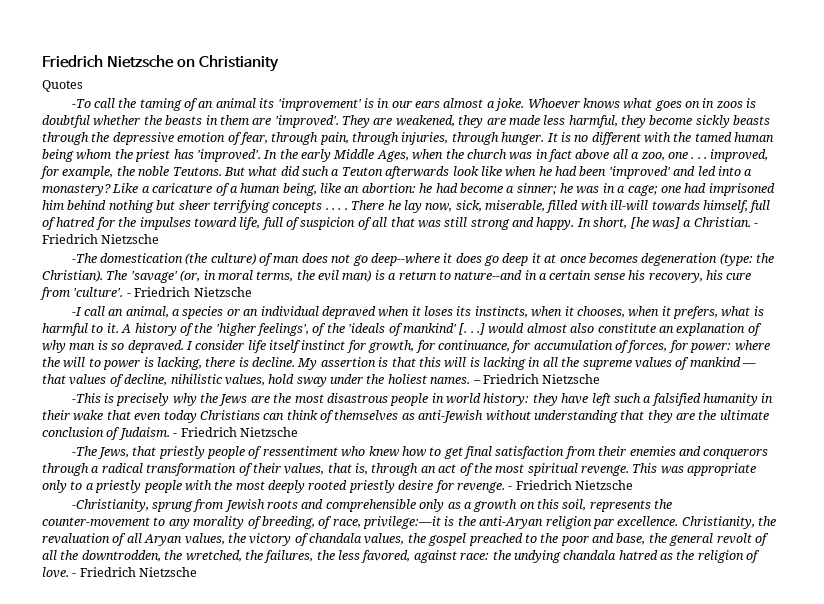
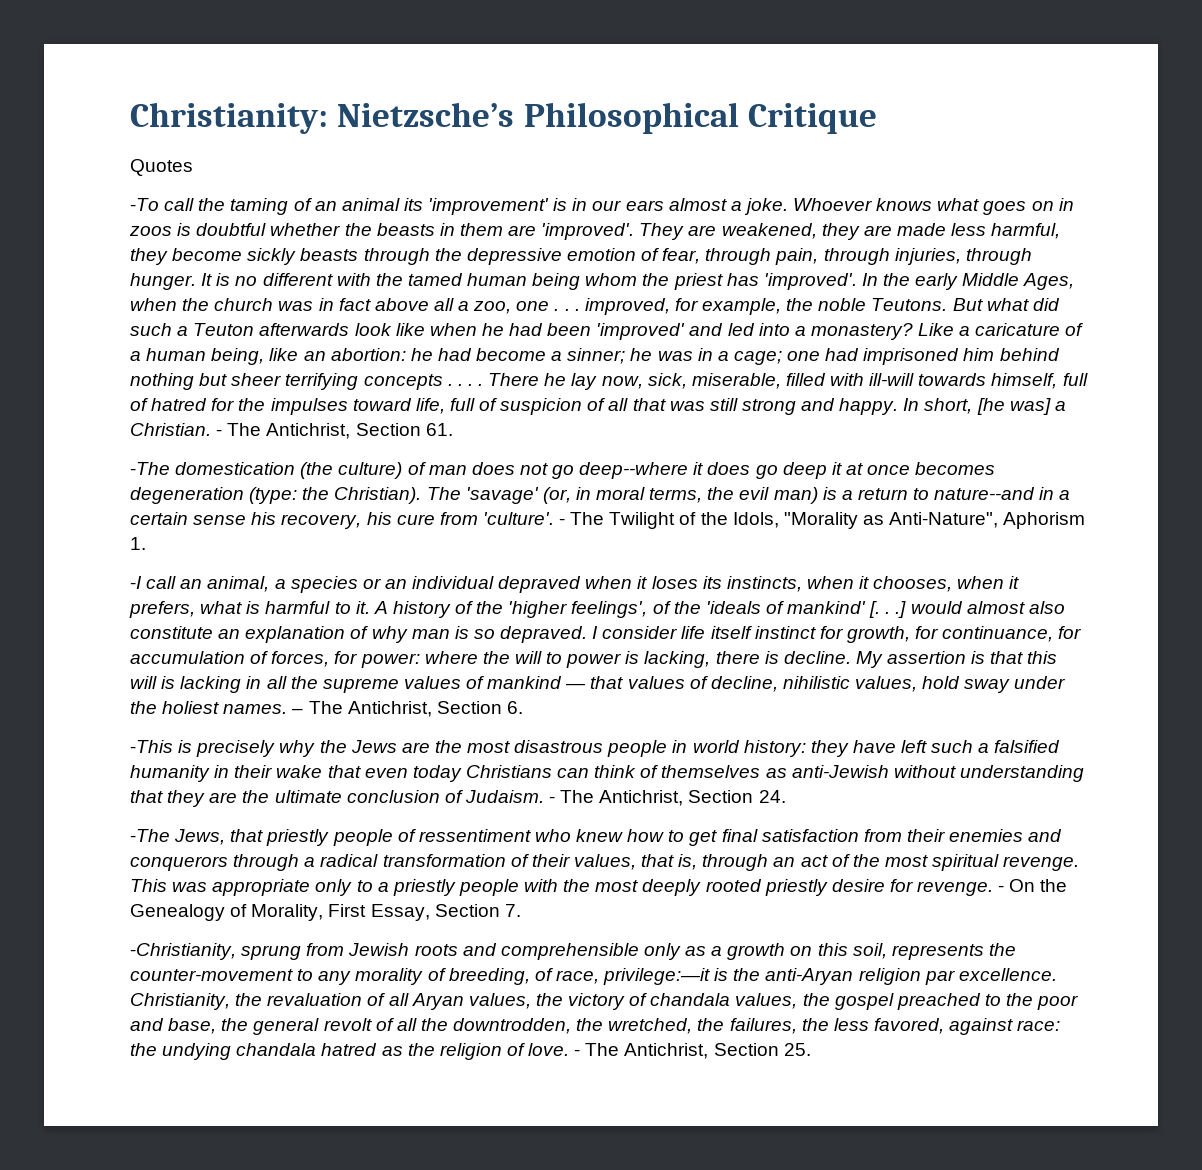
- Friedrich Nietzsche on Christianity
+ Christianity: Nietzsche’s Philosophical Critique
- In short, [he was] a Christian. - Friedrich Nietzsche
+ In short, [he was] a Christian. - The Antichrist, Section 61.
- The 'savage' (or, in moral terms, the evil man) is a return to nature--and in a certain sense his recovery, his cure from 'culture'. - Friedrich Nietzsche
+ The 'savage' (or, in moral terms, the evil man) is a return to nature--and in a certain sense his recovery, his cure from 'culture'. - The Twilight of the Idols, "Morality as Anti-Nature", Aphorism 1.
- My assertion is that this will is lacking in all the supreme values of mankind — that values of decline, nihilistic values, hold sway under the holiest names. – Friedrich Nietzsche
+ My assertion is that this will is lacking in all the supreme values of mankind — that values of decline, nihilistic values, hold sway under the holiest names. – The Antichrist, Section 6.
- -This is precisely why the Jews are the most disastrous people in world history: they have left such a falsified humanity in their wake that even today Christians can think of themselves as anti-Jewish without understanding that they are the ultimate conclusion of Judaism. - Friedrich Nietzsche
+ -This is precisely why the Jews are the most disastrous people in world history: they have left such a falsified humanity in their wake that even today Christians can think of themselves as anti-Jewish without understanding that they are the ultimate conclusion of Judaism. - The Antichrist, Section 24.
- This was appropriate only to a priestly people with the most deeply rooted priestly desire for revenge. - Friedrich Nietzsche
+ This was appropriate only to a priestly people with the most deeply rooted priestly desire for revenge. - On the Genealogy of Morality, First Essay, Section 7.
- Christianity, the revaluation of all Aryan values, the victory of chandala values, the gospel preached to the poor and base, the general revolt of all the downtrodden, the wretched, the failures, the less favored, against race: the undying chandala hatred as the religion of love. - Friedrich Nietzsche
+ Christianity, the revaluation of all Aryan values, the victory of chandala values, the gospel preached to the poor and base, the general revolt of all the downtrodden, the wretched, the failures, the less favored, against race: the undying chandala hatred as the religion of love. - The Antichrist, Section 25.

